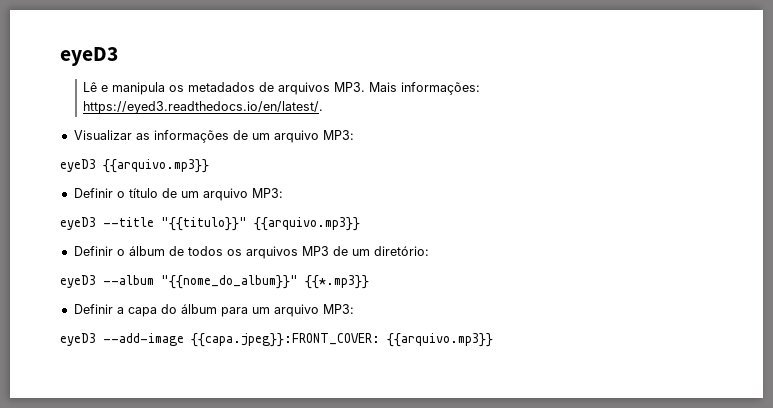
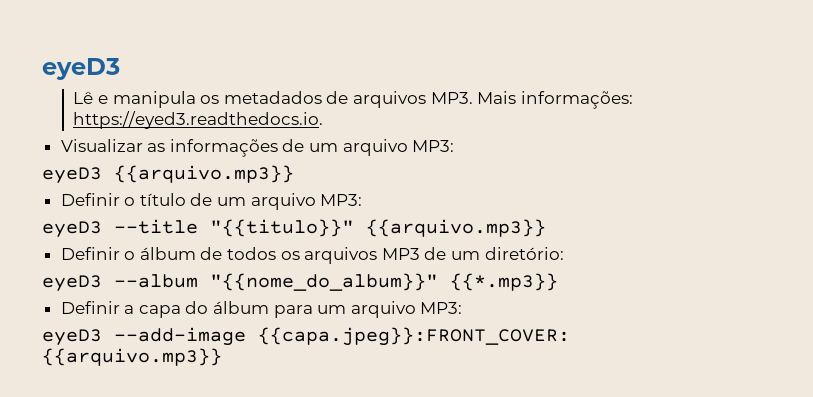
- Lê e manipula os metadados de arquivos MP3. Mais informações: https://eyed3.readthedocs.io/en/latest/.
+ Lê e manipula os metadados de arquivos MP3. Mais informações: https://eyed3.readthedocs.io.

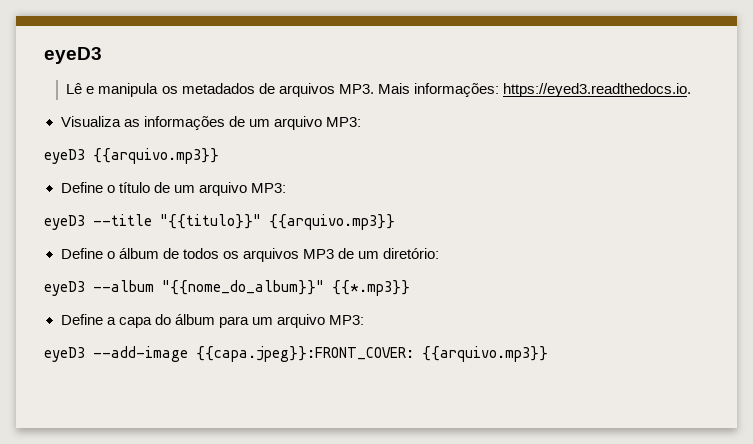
- Visualizar as informações de um arquivo MP3:
+ Visualiza as informações de um arquivo MP3:
- Definir o título de um arquivo MP3:
+ Define o título de um arquivo MP3:
- Definir o álbum de todos os arquivos MP3 de um diretório:
+ Define o álbum de todos os arquivos MP3 de um diretório:
- Definir a capa do álbum para um arquivo MP3:
+ Define a capa do álbum para um arquivo MP3:

